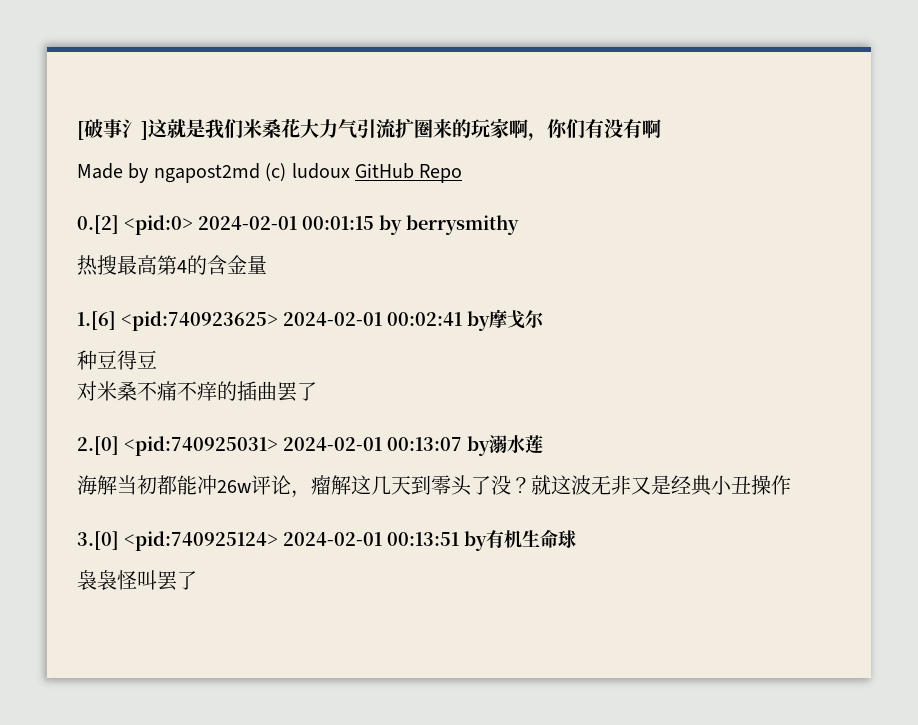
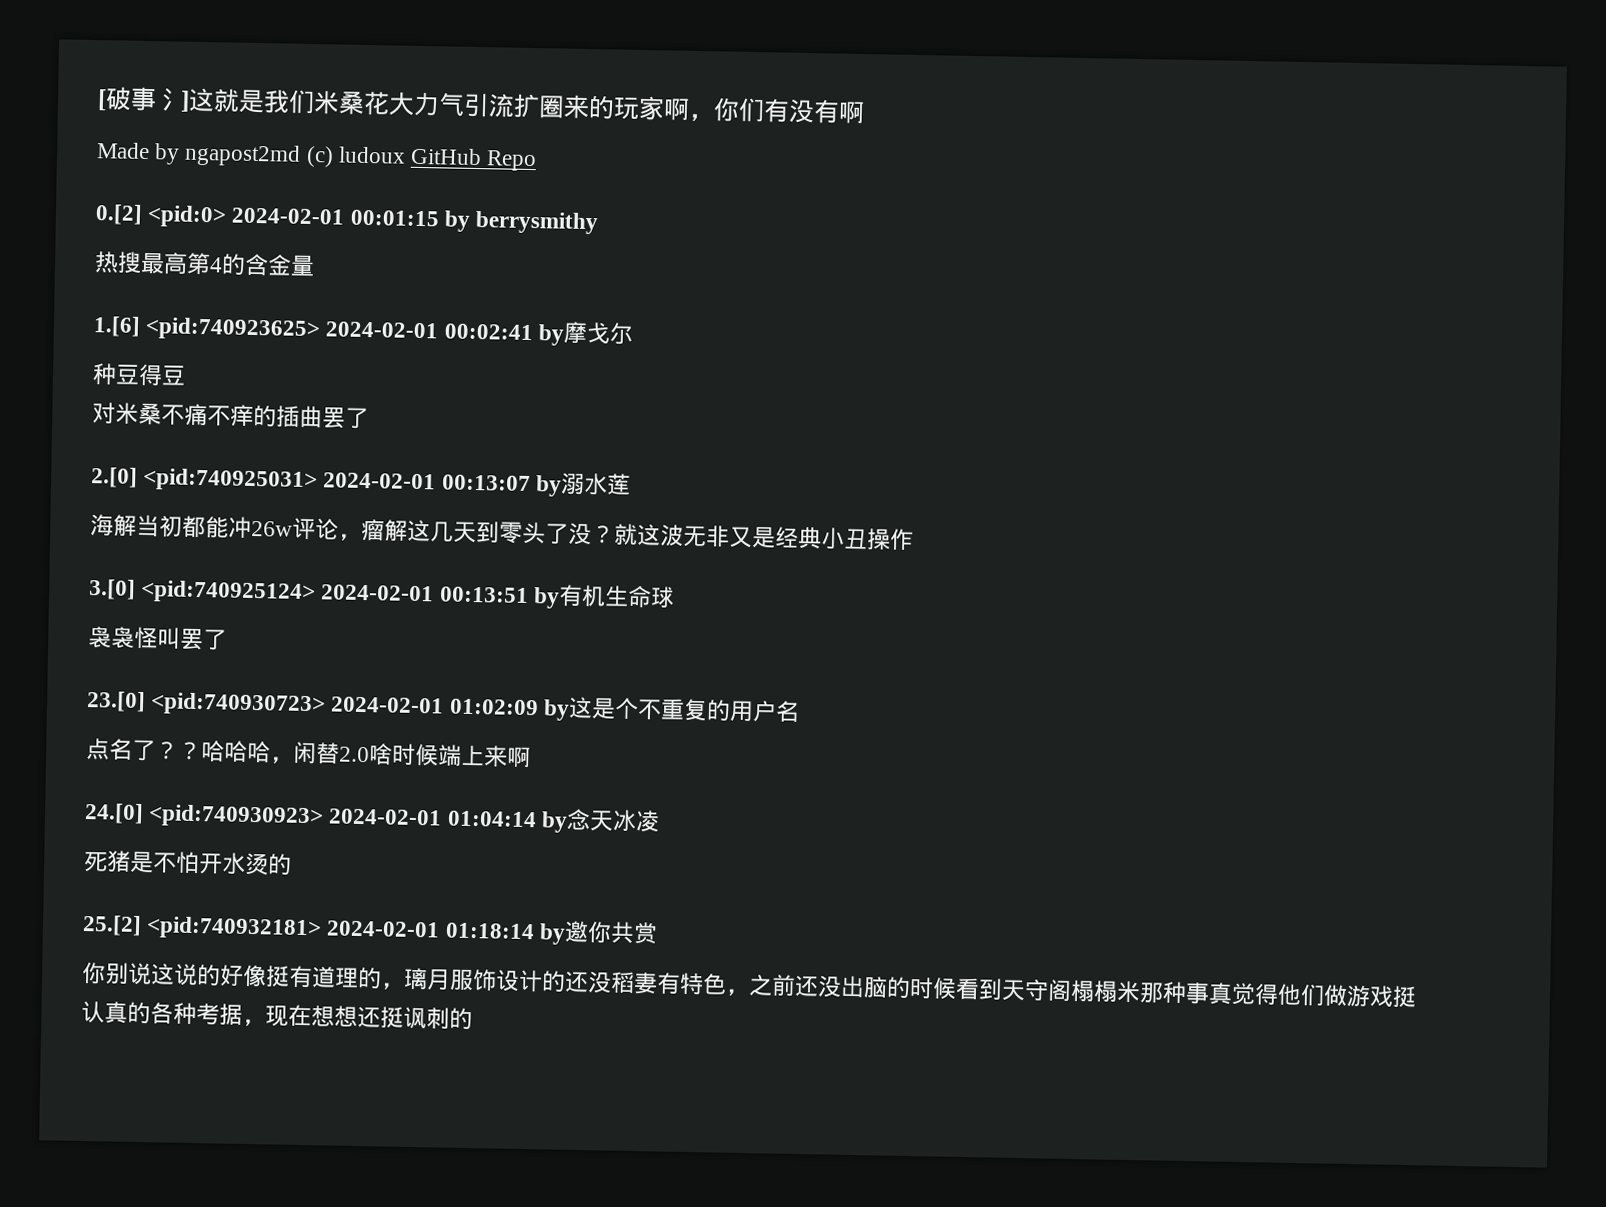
+ 23.[0] <pid:740930723> 2024-02-01 01:02:09 by这是个不重复的用户名
+ 点名了？？哈哈哈，闲替2.0啥时候端上来啊
+ 24.[0] <pid:740930923> 2024-02-01 01:04:14 by念天冰凌
+ 死猪是不怕开水烫的
+ 25.[2] <pid:740932181> 2024-02-01 01:18:14 by邀你共赏
+ 你别说这说的好像挺有道理的，璃月服饰设计的还没稻妻有特色，之前还没出脑的时候看到天守阁榻榻米那种事真觉得他们做游戏挺认真的各种考据，现在想想还挺讽刺的

